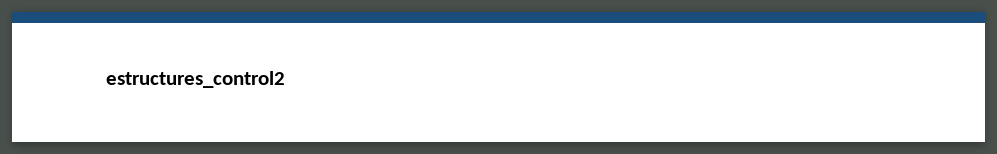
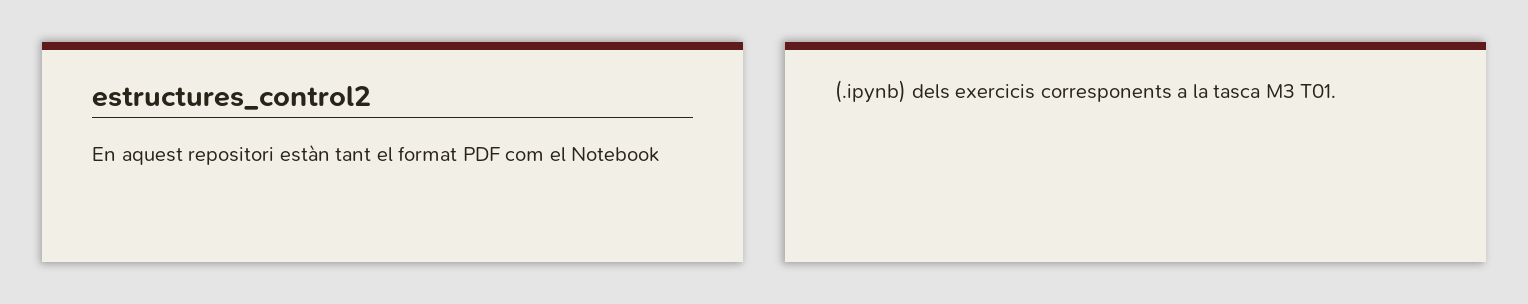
+ En aquest repositori estàn tant el format PDF com el Notebook (.ipynb) dels exercicis corresponents a la tasca M3 T01.

